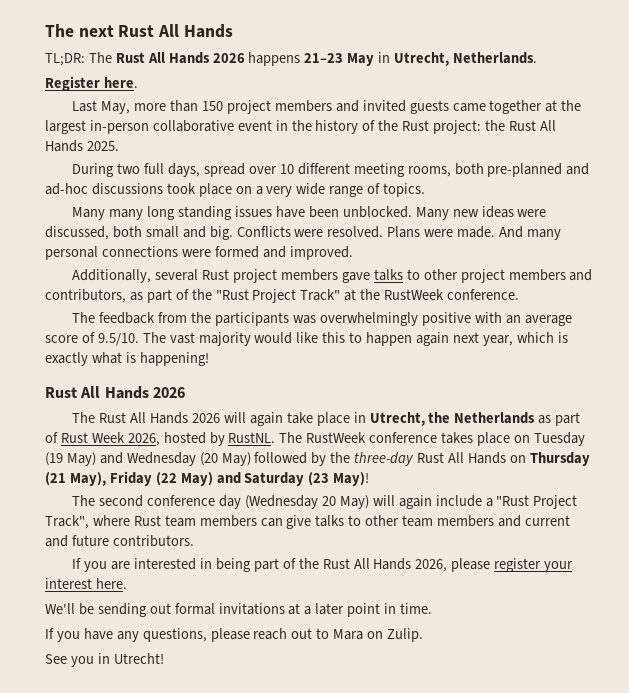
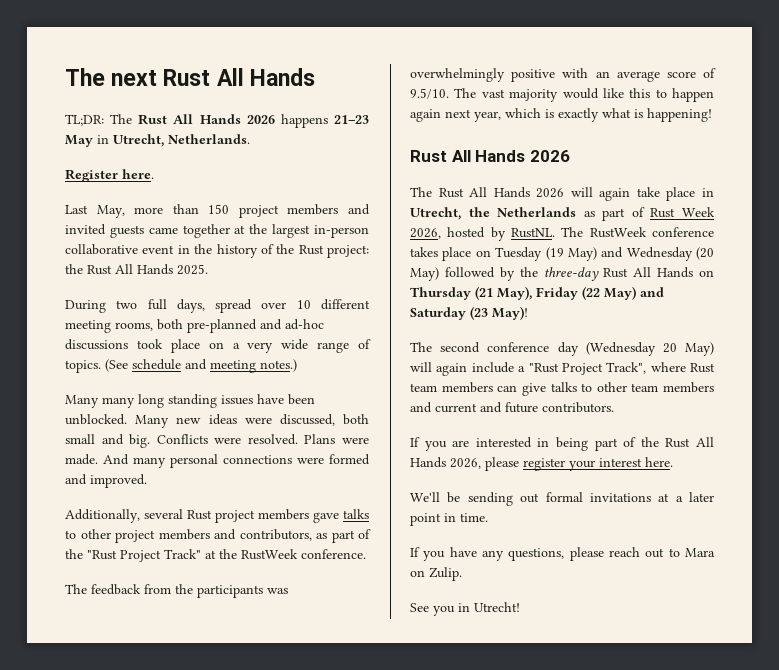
+ (See schedule and meeting notes.)

